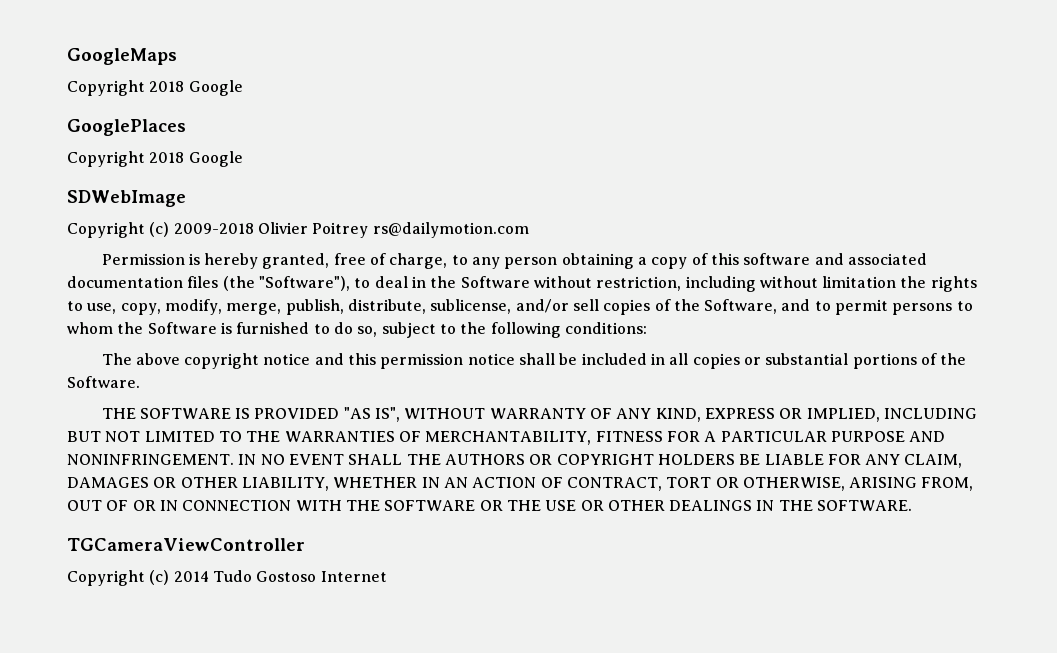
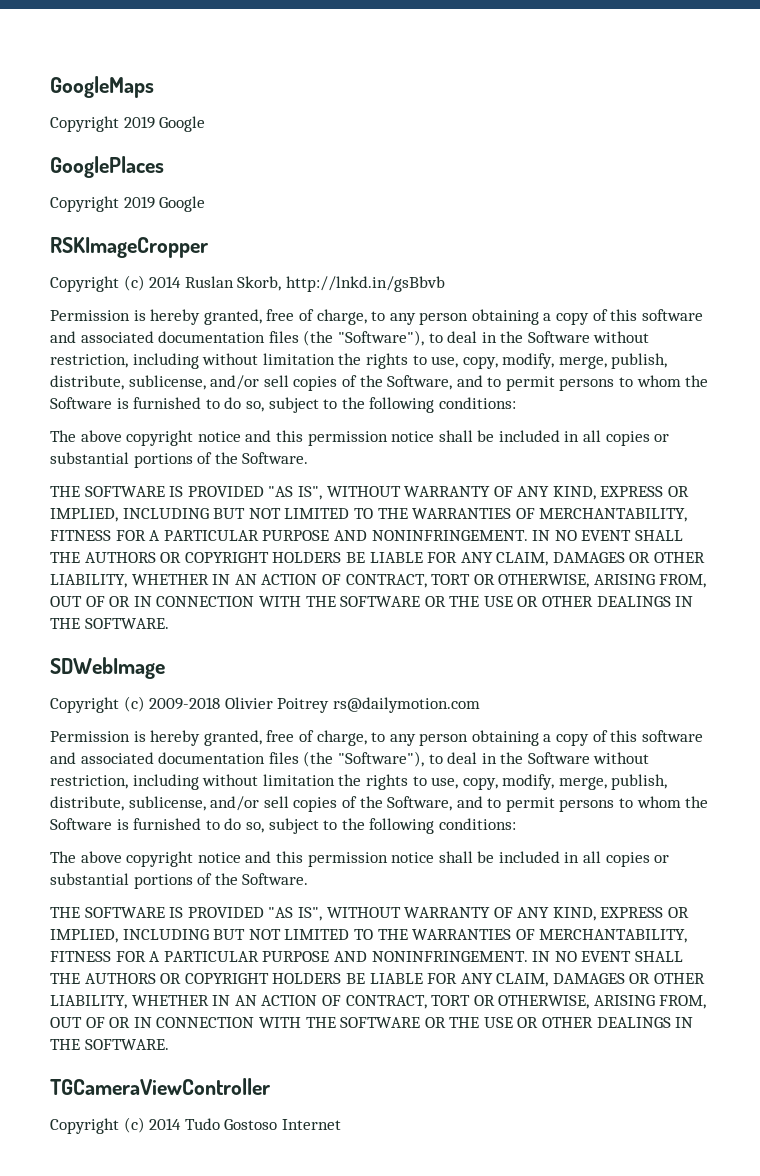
  GoogleMaps
- Copyright 2018 Google
+ Copyright 2019 Google
  GooglePlaces
- Copyright 2018 Google
+ Copyright 2019 Google
+ RSKImageCropper
+ Copyright (c) 2014 Ruslan Skorb, http://lnkd.in/gsBbvb
+ Permission is hereby granted, free of charge, to any person obtaining a copy of this software and associated documentation files (the "Software"), to deal in the Software without restriction, including without limitation the rights to use, copy, modify, merge, publish, distribute, sublicense, and/or sell copies of the Software, and to permit persons to whom the Software is furnished to do so, subject to the following conditions:
+ The above copyright notice and this permission notice shall be included in all copies or substantial portions of the Software.
+ THE SOFTWARE IS PROVIDED "AS IS", WITHOUT WARRANTY OF ANY KIND, EXPRESS OR IMPLIED, INCLUDING BUT NOT LIMITED TO THE WARRANTIES OF MERCHANTABILITY, FITNESS FOR A PARTICULAR PURPOSE AND NONINFRINGEMENT. IN NO EVENT SHALL THE AUTHORS OR COPYRIGHT HOLDERS BE LIABLE FOR ANY CLAIM, DAMAGES OR OTHER LIABILITY, WHETHER IN AN ACTION OF CONTRACT, TORT OR OTHERWISE, ARISING FROM, OUT OF OR IN CONNECTION WITH THE SOFTWARE OR THE USE OR OTHER DEALINGS IN THE SOFTWARE.

